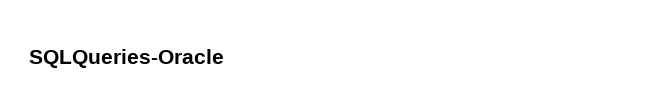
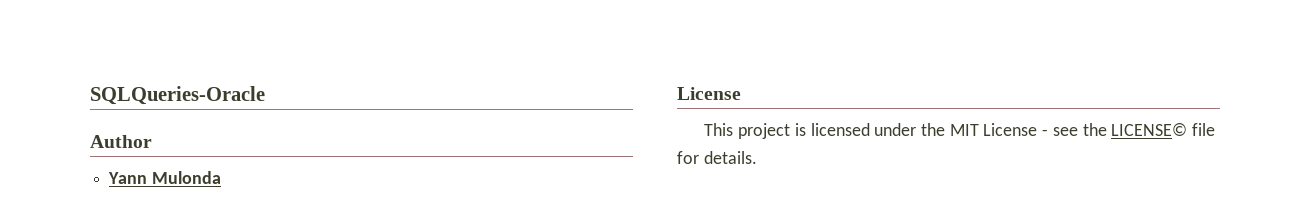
+ Author
+ Yann Mulonda
+ License
+ This project is licensed under the MIT License - see the LICENSE© file for details.

